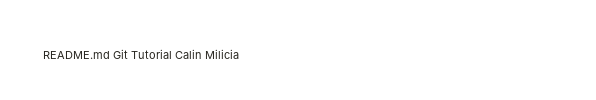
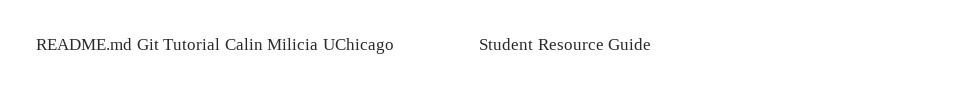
- README.md Git Tutorial Calin Milicia
+ README.md Git Tutorial Calin Milicia UChicago Student Resource Guide

